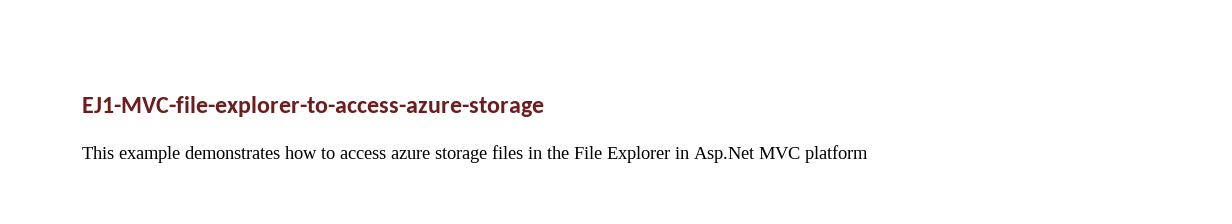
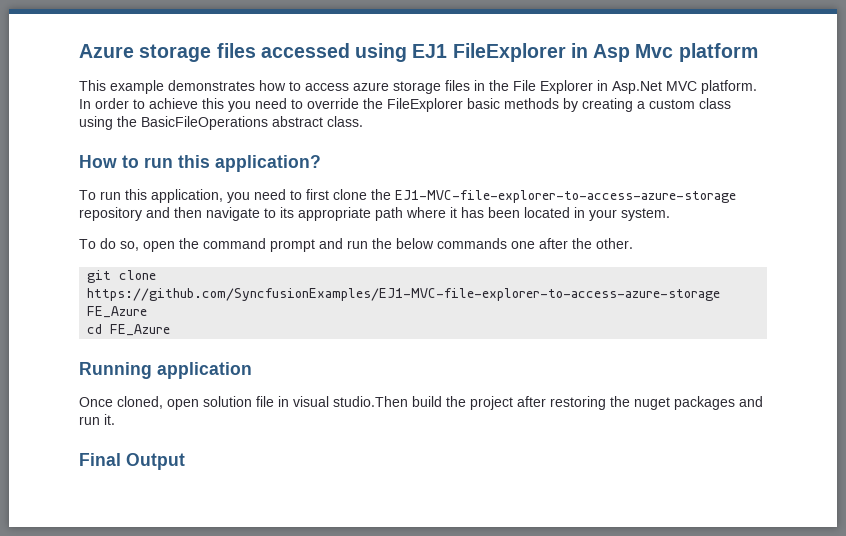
- EJ1-MVC-file-explorer-to-access-azure-storage
+ Azure storage files accessed using EJ1 FileExplorer in Asp Mvc platform
- This example demonstrates how to access azure storage files in the File Explorer in Asp.Net MVC platform
+ This example demonstrates how to access azure storage files in the File Explorer in Asp.Net MVC platform. In order to achieve this you need to override the FileExplorer basic methods by creating a custom class using the BasicFileOperations abstract class.
+ How to run this application?
+ To run this application, you need to first clone the EJ1-MVC-file-explorer-to-access-azure-storage repository and then navigate to its appropriate path where it has been located in your system.
+ To do so, open the command prompt and run the below commands one after the other.
+ git clone https://github.com/SyncfusionExamples/EJ1-MVC-file-explorer-to-access-azure-storage FE_Azure
+ cd FE_Azure
+ Running application
+ Once cloned, open solution file in visual studio.Then build the project after restoring the nuget packages and run it.
+ Final Output

